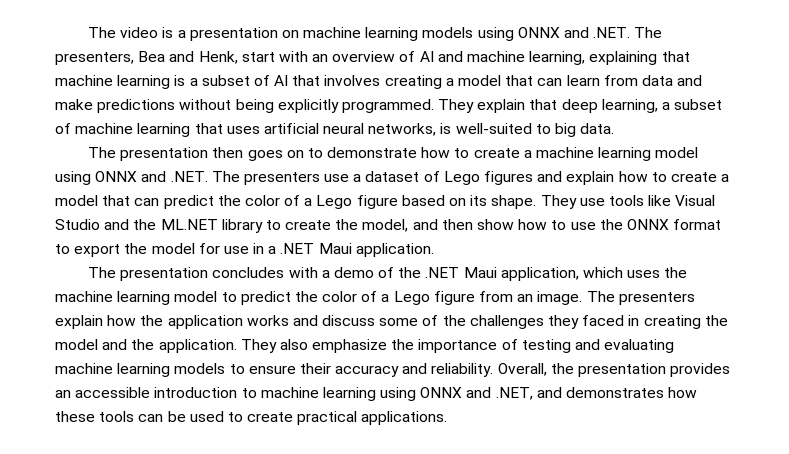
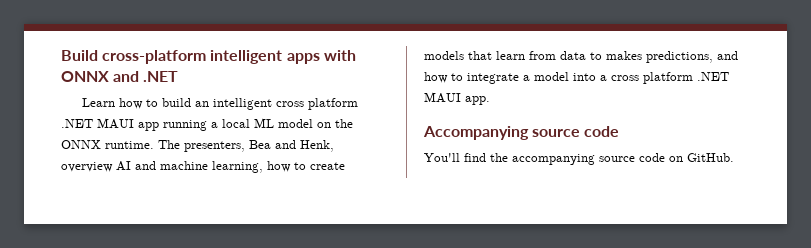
- The video is a presentation on machine learning models using ONNX and .NET. The presenters, Bea and Henk, start with an overview of AI and machine learning, explaining that machine learning is a subset of AI that involves creating a model that can learn from data and make predictions without being explicitly programmed. They explain that deep learning, a subset of machine learning that uses artificial neural networks, is well-suited to big data.
- The presentation then goes on to demonstrate how to create a machine learning model using ONNX and .NET. The presenters use a dataset of Lego figures and explain how to create a model that can predict the color of a Lego figure based on its shape. They use tools like Visual Studio and the ML.NET library to create the model, and then show how to use the ONNX format to export the model for use in a .NET Maui application.
- The presentation concludes with a demo of the .NET Maui application, which uses the machine learning model to predict the color of a Lego figure from an image. The presenters explain how the application works and discuss some of the challenges they faced in creating the model and the application. They also emphasize the importance of testing and evaluating machine learning models to ensure their accuracy and reliability. Overall, the presentation provides an accessible introduction to machine learning using ONNX and .NET, and demonstrates how these tools can be used to create practical applications.
+ Build cross-platform intelligent apps with ONNX and .NET
+ Learn how to build an intelligent cross platform .NET MAUI app running a local ML model on the ONNX runtime. The presenters, Bea and Henk, overview AI and machine learning, how to create models that learn from data to makes predictions, and how to integrate a model into a cross platform .NET MAUI app.
+ Accompanying source code
+ You'll find the accompanying source code on GitHub.

